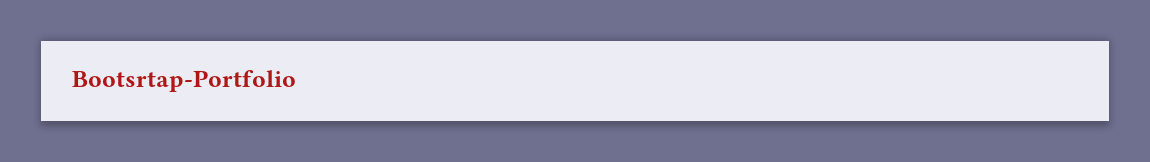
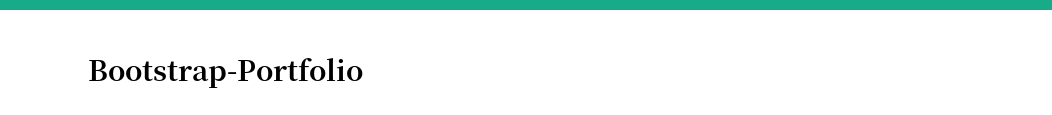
- Bootsrtap-Portfolio
+ Bootstrap-Portfolio

